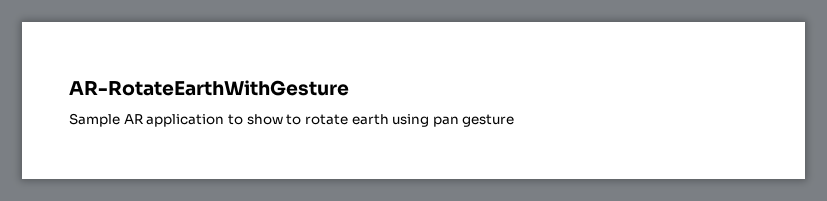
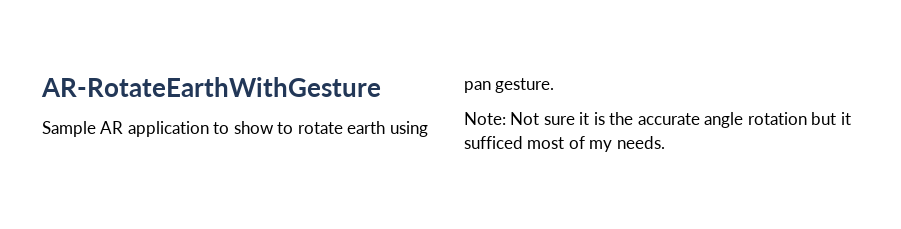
- Sample AR application to show to rotate earth using pan gesture
+ Sample AR application to show to rotate earth using pan gesture.
+ Note: Not sure it is the accurate angle rotation but it sufficed most of my needs.

